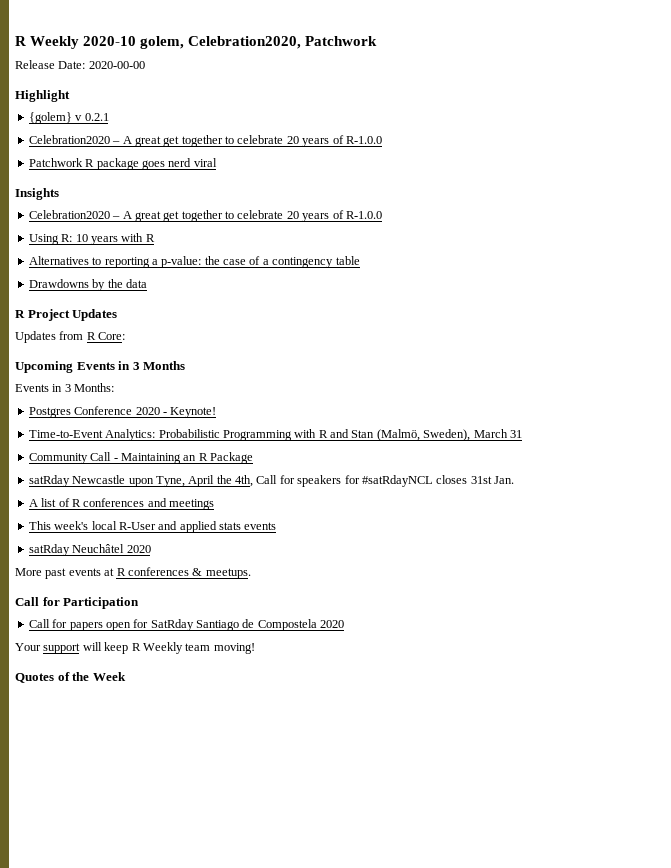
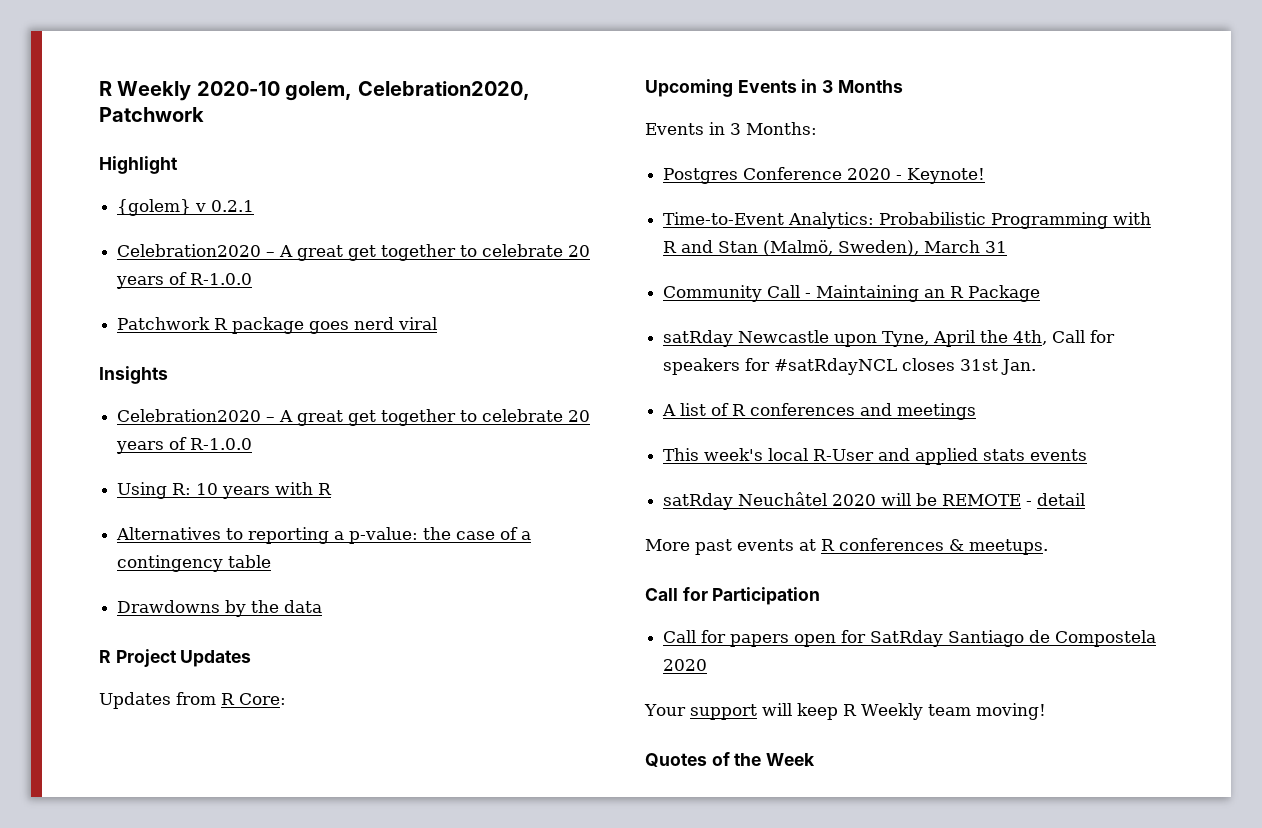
- Release Date: 2020-00-00
- satRday Neuchâtel 2020
+ satRday Neuchâtel 2020 will be REMOTE - detail

